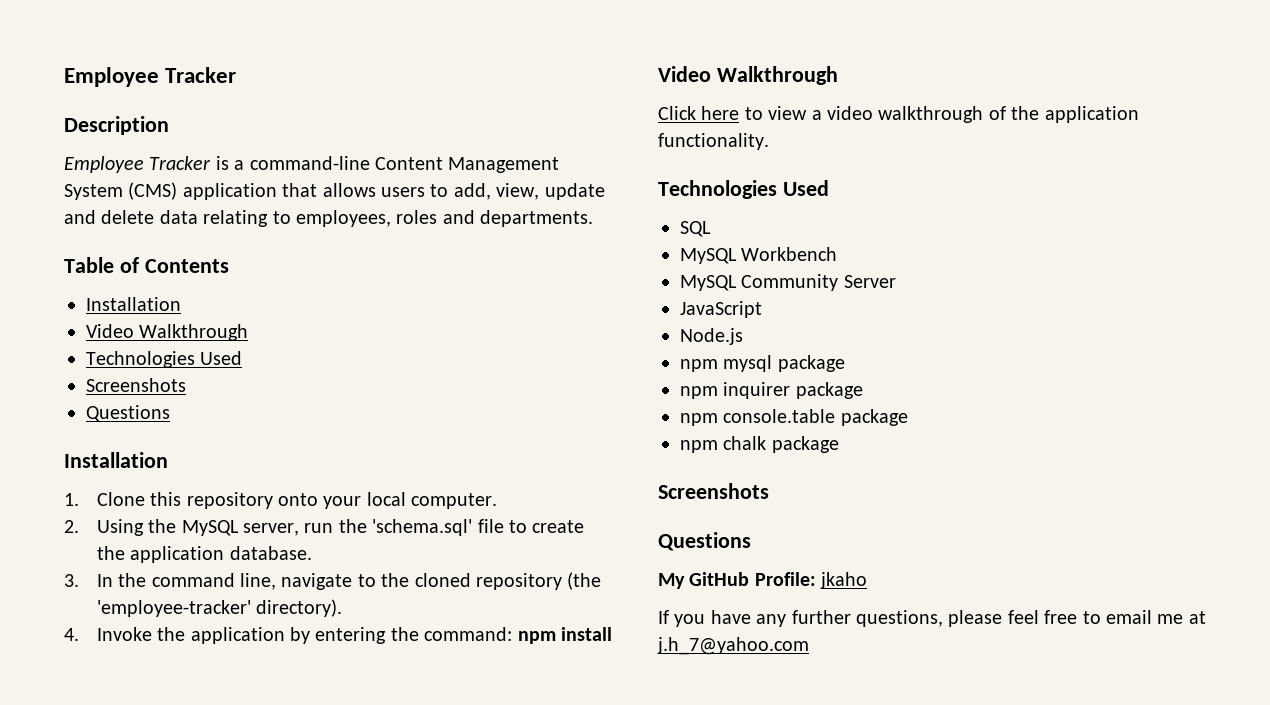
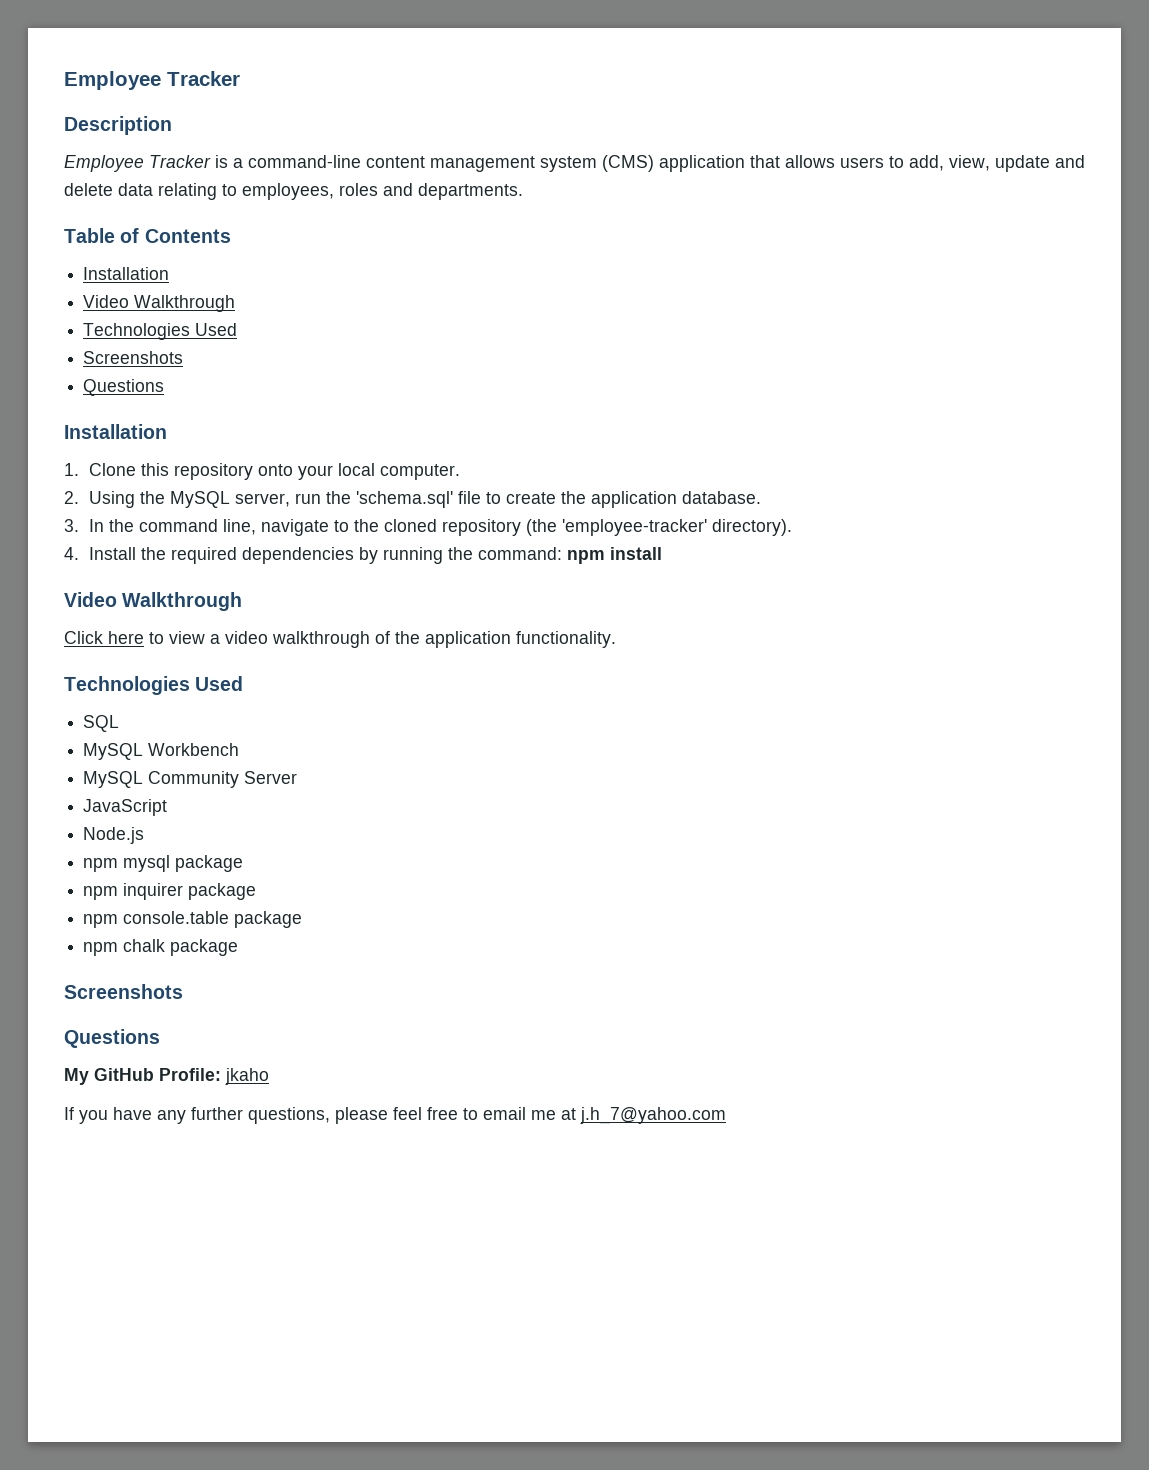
- Employee Tracker is a command-line Content Management System (CMS) application that allows users to add, view, update and delete data relating to employees, roles and departments.
+ Employee Tracker is a command-line content management system (CMS) application that allows users to add, view, update and delete data relating to employees, roles and departments.
- 4. Invoke the application by entering the command: npm install
+ 4. Install the required dependencies by running the command: npm install

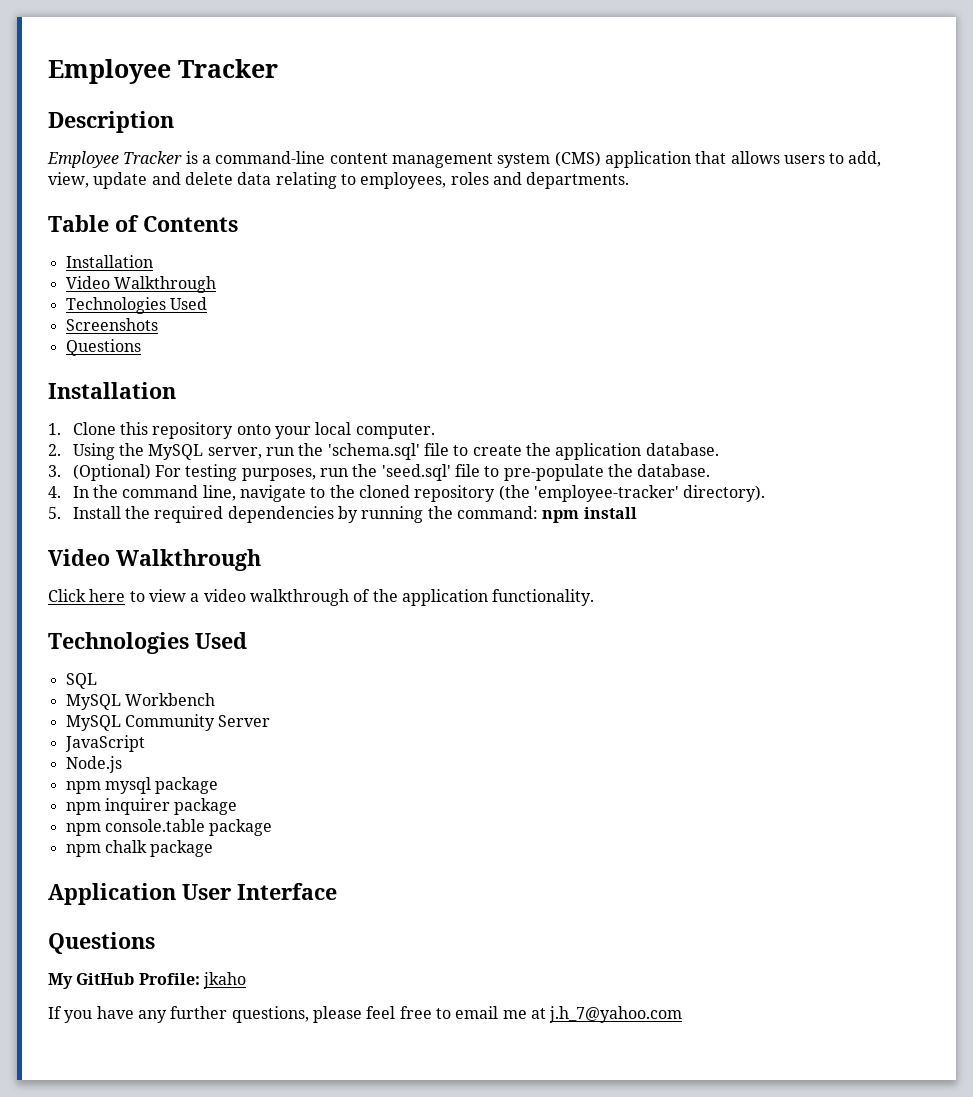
- 3. In the command line, navigate to the cloned repository (the 'employee-tracker' directory).
+ 3. (Optional) For testing purposes, run the 'seed.sql' file to pre-populate the database.
+ 4. In the command line, navigate to the cloned repository (the 'employee-tracker' directory).
- 4. Install the required dependencies by running the command: npm install
+ 5. Install the required dependencies by running the command: npm install
  npm chalk package
- Screenshots
+ Application User Interface

